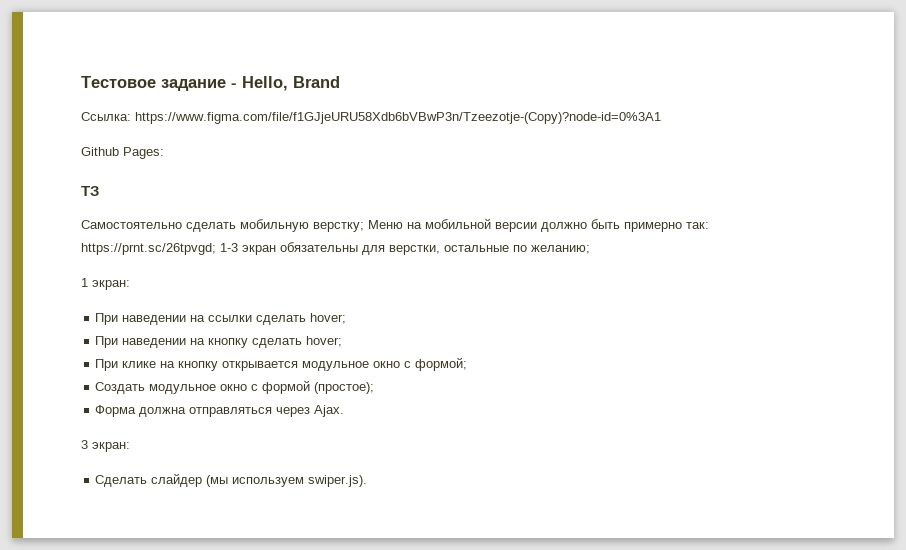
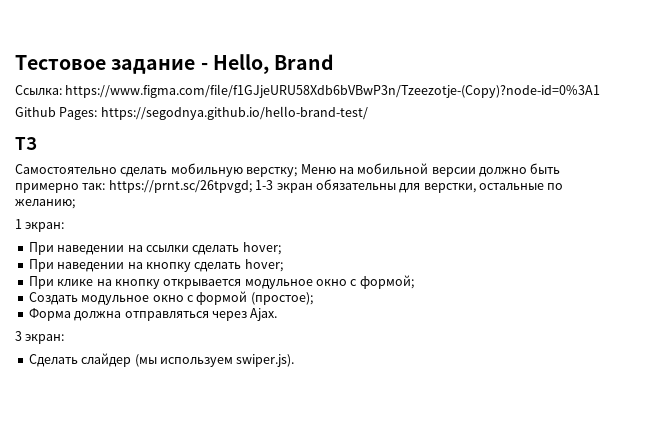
- Github Pages:
+ Github Pages: https://segodnya.github.io/hello-brand-test/

